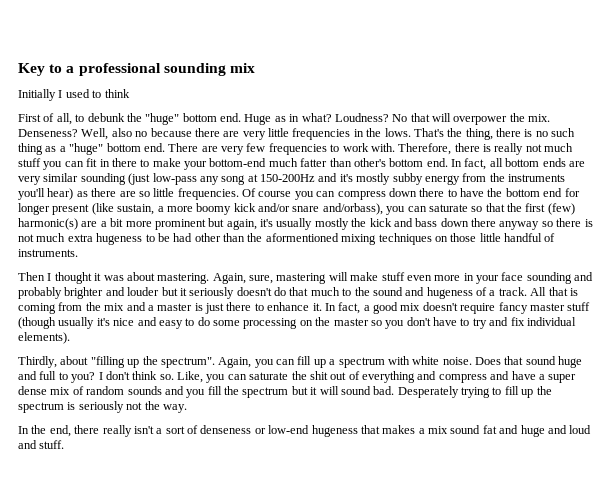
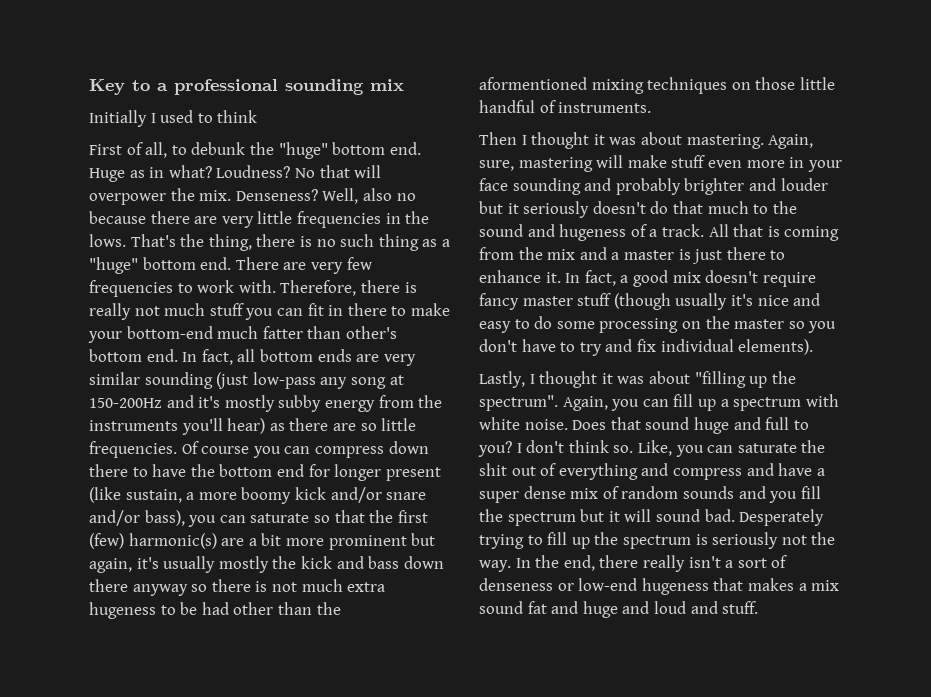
- Of course you can compress down there to have the bottom end for longer present (like sustain, a more boomy kick and/or snare and/orbass), you can saturate so that the first (few) harmonic(s) are a bit more prominent but again, it's usually mostly the kick and bass down there anyway so there is not much extra hugeness to be had other than the aformentioned mixing techniques on those little handful of instruments.
+ Of course you can compress down there to have the bottom end for longer present (like sustain, a more boomy kick and/or snare and/or bass), you can saturate so that the first (few) harmonic(s) are a bit more prominent but again, it's usually mostly the kick and bass down there anyway so there is not much extra hugeness to be had other than the aformentioned mixing techniques on those little handful of instruments.
- Thirdly, about "filling up the spectrum".
+ Lastly, I thought it was about "filling up the spectrum".
- Desperately trying to fill up the spectrum is seriously not the way.
- In the end, there really isn't a sort of denseness or low-end hugeness that makes a mix sound fat and huge and loud and stuff.
+ Desperately trying to fill up the spectrum is seriously not the way. In the end, there really isn't a sort of denseness or low-end hugeness that makes a mix sound fat and huge and loud and stuff.

